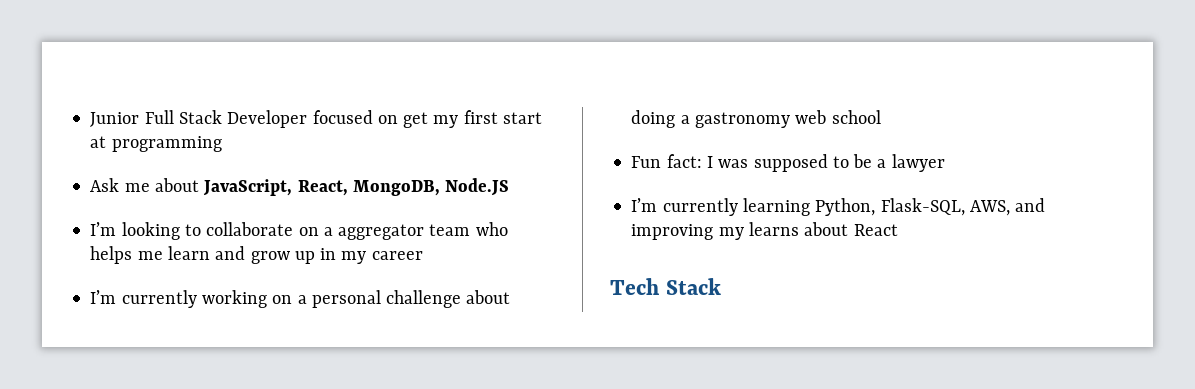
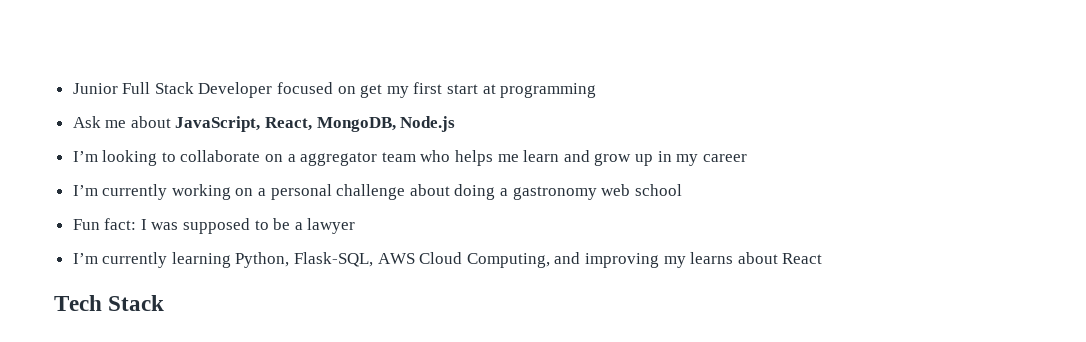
- Ask me about JavaScript, React, MongoDB, Node.JS
+ Ask me about JavaScript, React, MongoDB, Node.js
- I’m currently learning Python, Flask-SQL, AWS, and improving my learns about React
+ I’m currently learning Python, Flask-SQL, AWS Cloud Computing, and improving my learns about React

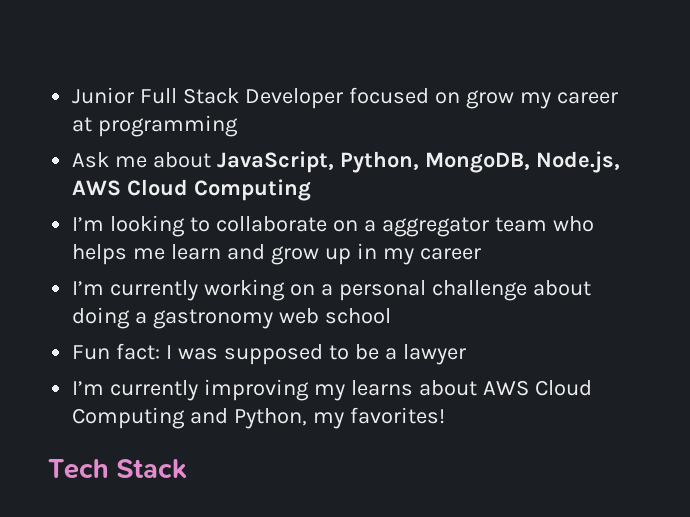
- Junior Full Stack Developer focused on get my first start at programming
+ Junior Full Stack Developer focused on grow my career at programming
- Ask me about JavaScript, React, MongoDB, Node.js
+ Ask me about JavaScript, Python, MongoDB, Node.js, AWS Cloud Computing
- I’m currently learning Python, Flask-SQL, AWS Cloud Computing, and improving my learns about React
+ I’m currently improving my learns about AWS Cloud Computing and Python, my favorites!

